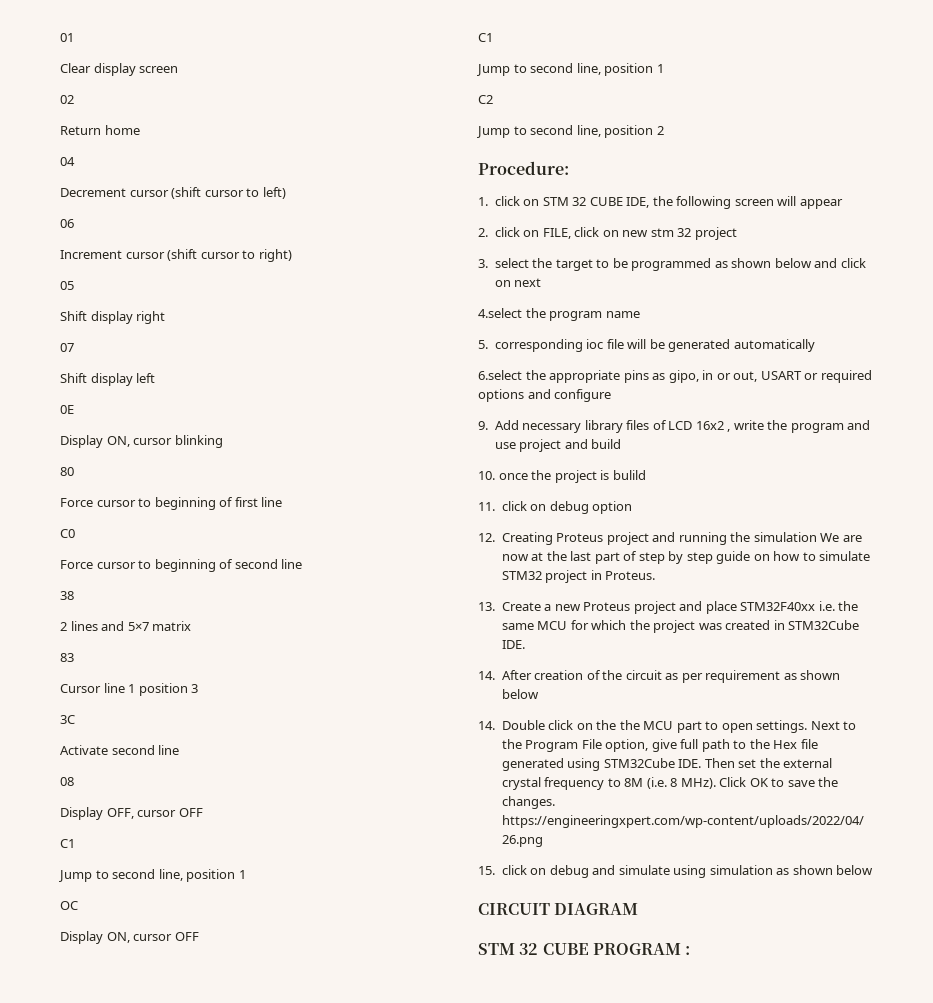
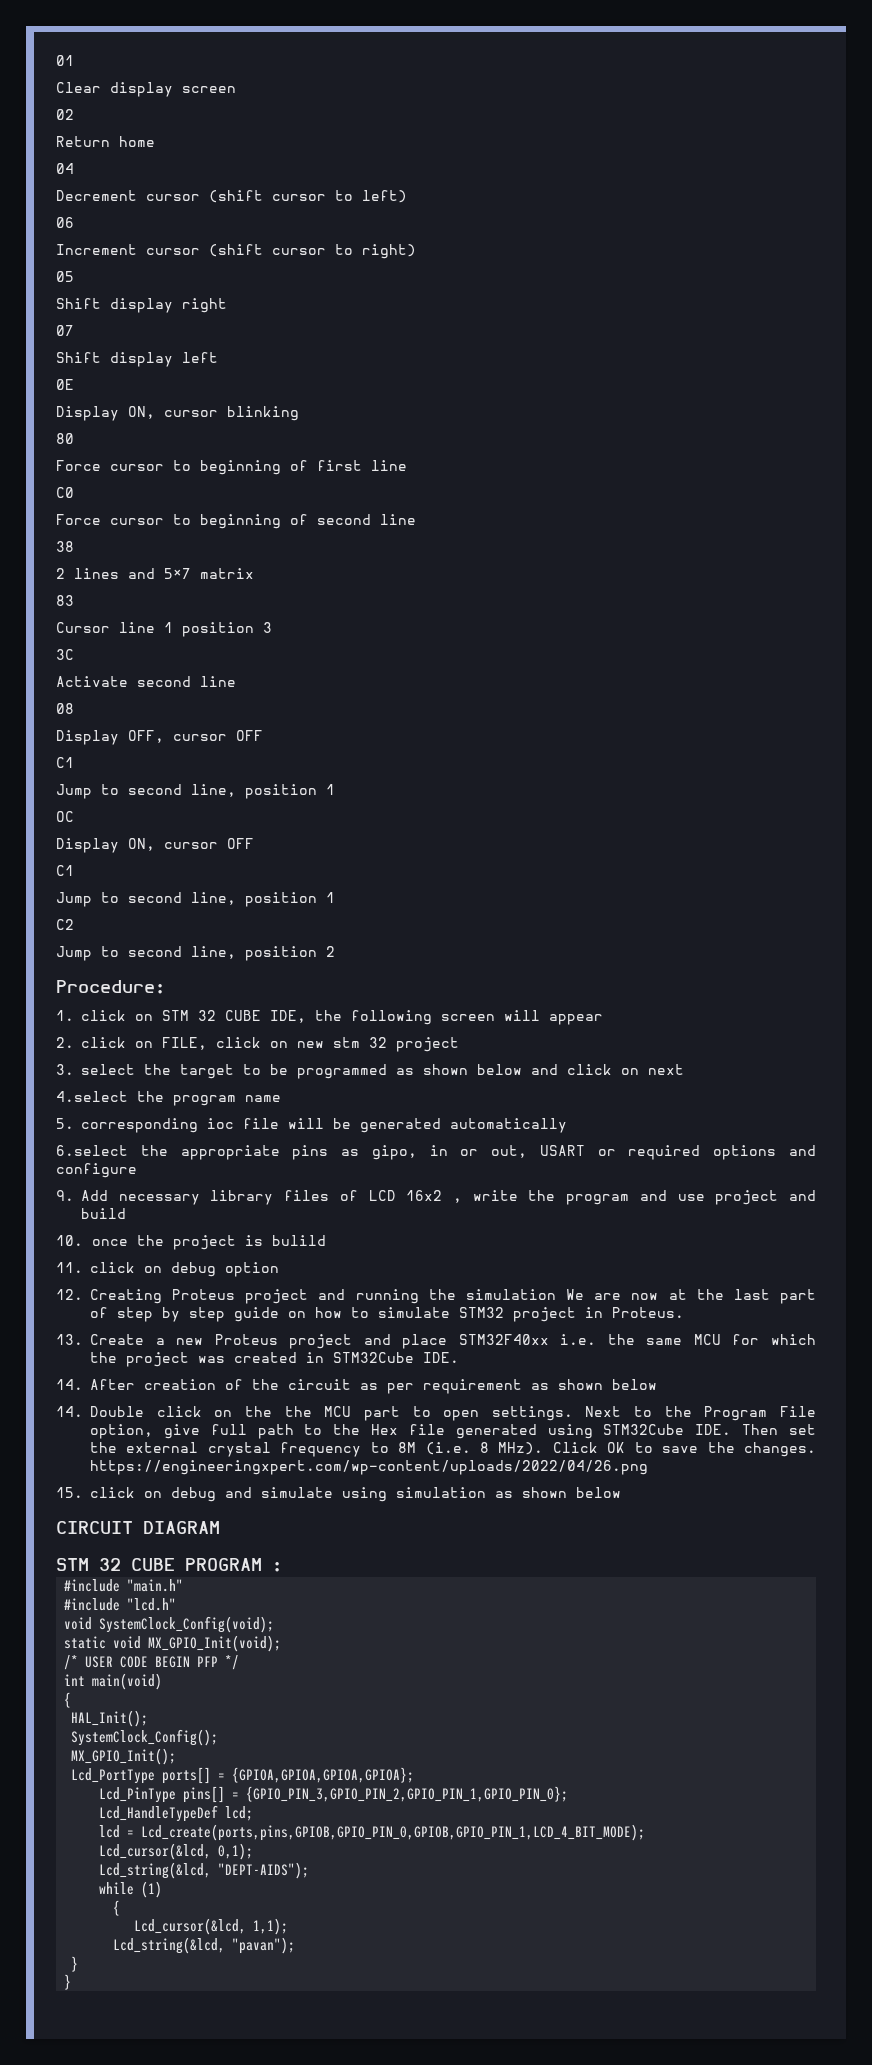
+ #include "main.h"
+ #include "lcd.h"
+ void SystemClock_Config(void);
+ static void MX_GPIO_Init(void);
+ /* USER CODE BEGIN PFP */
+ int main(void)
+ {
+ HAL_Init();
+ SystemClock_Config();
+ MX_GPIO_Init();
+ Lcd_PortType ports[] = {GPIOA,GPIOA,GPIOA,GPIOA};
+ Lcd_PinType pins[] = {GPIO_PIN_3,GPIO_PIN_2,GPIO_PIN_1,GPIO_PIN_0};
+ Lcd_HandleTypeDef lcd;
+ lcd = Lcd_create(ports,pins,GPIOB,GPIO_PIN_0,GPIOB,GPIO_PIN_1,LCD_4_BIT_MODE);
+ Lcd_cursor(&lcd, 0,1);
+ Lcd_string(&lcd, "DEPT-AIDS");
+ while (1)
+ {
+ Lcd_cursor(&lcd, 1,1);
+ Lcd_string(&lcd, "pavan");
+ }
+ }

